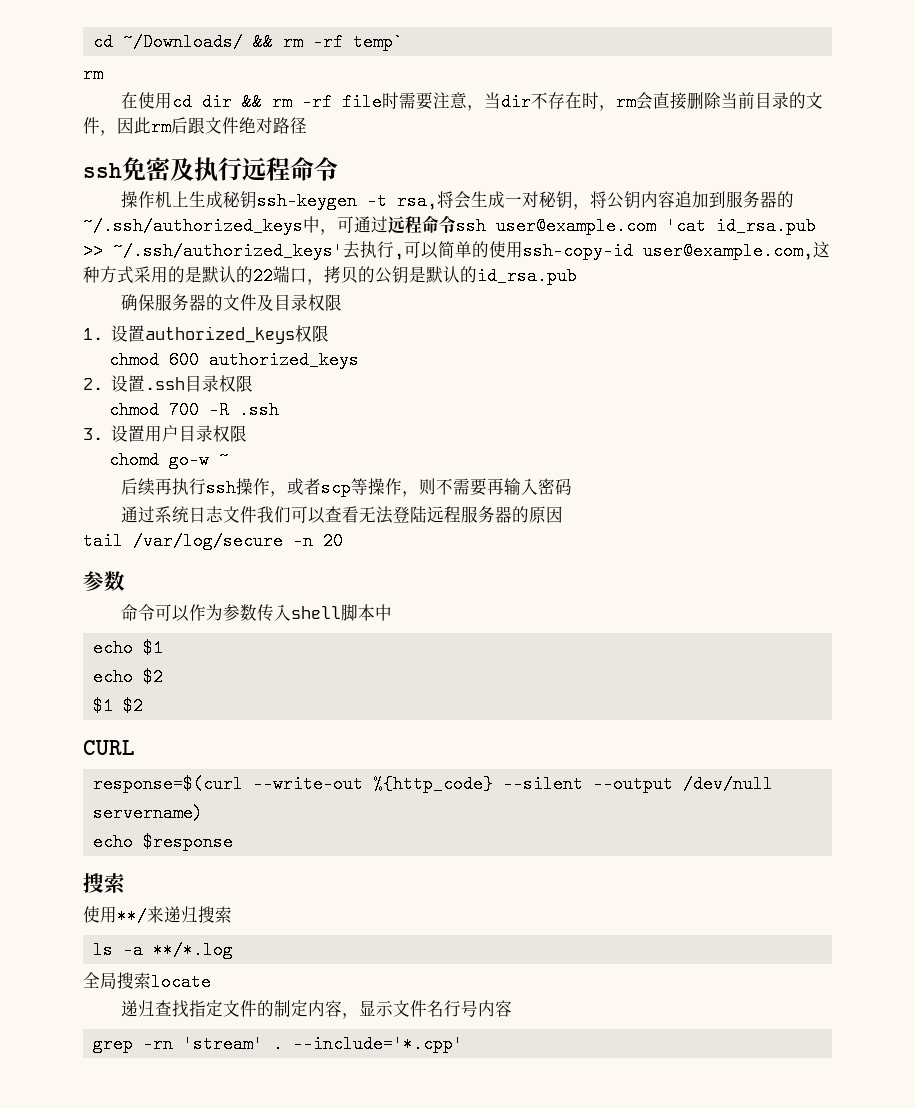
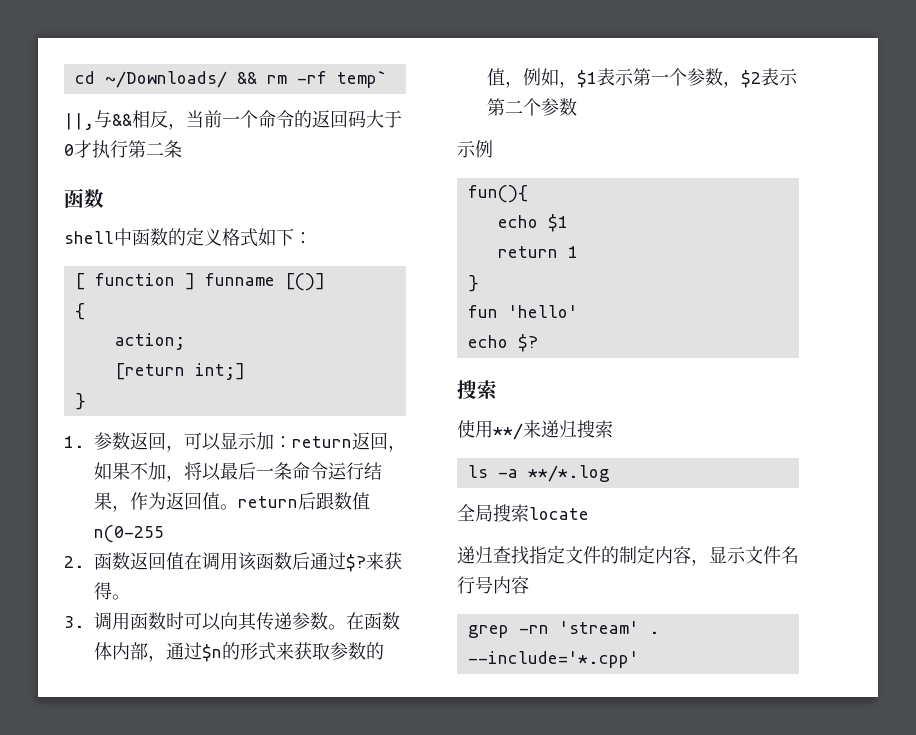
  cd ~/Downloads/ && rm -rf temp`
- rm
- 在使用cd dir && rm -rf file时需要注意，当dir不存在时，rm会直接删除当前目录的文件，因此rm后跟文件绝对路径
- ssh免密及执行远程命令
- 操作机上生成秘钥ssh-keygen -t rsa,将会生成一对秘钥，将公钥内容追加到服务器的~/.ssh/authorized_keys中，可通过远程命令ssh user@example.com 'cat id_rsa.pub >> ~/.ssh/authorized_keys'去执行,可以简单的使用ssh-copy-id user@example.com,这种方式采用的是默认的22端口，拷贝的公钥是默认的id_rsa.pub
- 确保服务器的文件及目录权限
- 1.设置authorized_keys权限
- chmod 600 authorized_keys
- 2.设置.ssh目录权限
- chmod 700 -R .ssh
- 3.设置用户目录权限
- chomd go-w ~
- 后续再执行ssh操作，或者scp等操作，则不需要再输入密码
- 通过系统日志文件我们可以查看无法登陆远程服务器的原因
- tail /var/log/secure -n 20
- 参数
- 命令可以作为参数传入shell脚本中
+ ||,与&&相反，当前一个命令的返回码大于0才执行第二条
+ 函数
+ shell中函数的定义格式如下：
+ [ function ] funname [()]
+ {
+ action;
+ [return int;]
+ }
+ 1.参数返回，可以显示加：return返回，如果不加，将以最后一条命令运行结果，作为返回值。return后跟数值n(0-255
+ 2.函数返回值在调用该函数后通过$?来获得。
+ 3.调用函数时可以向其传递参数。在函数体内部，通过$n的形式来获取参数的值，例如，$1表示第一个参数，$2表示第二个参数
+ 示例
+ fun(){
  echo $1
- echo $2
- $1 $2
- CURL
- response=$(curl --write-out %{http_code} --silent --output /dev/null servername)
- echo $response
+ return 1
+ }
+ fun 'hello'
+ echo $?

